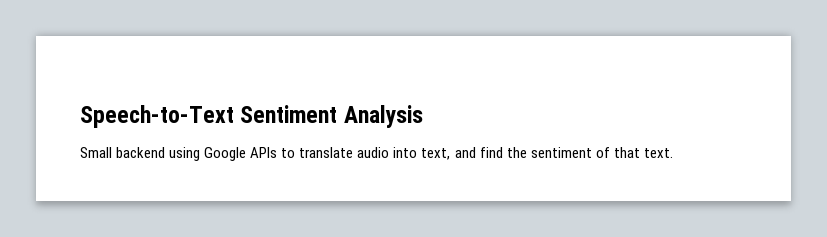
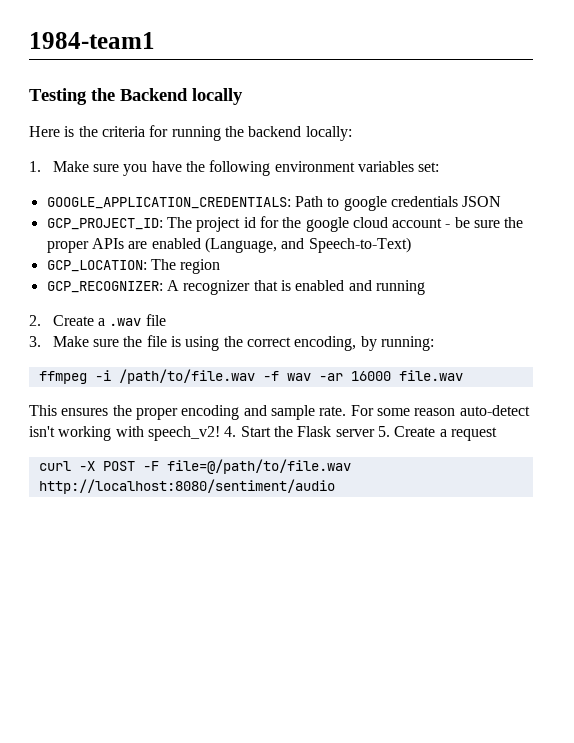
- Speech-to-Text Sentiment Analysis
- Small backend using Google APIs to translate audio into text, and find the sentiment of that text.
+ 1984-team1
+ Testing the Backend locally
+ Here is the criteria for running the backend locally:
+ 1. Make sure you have the following environment variables set:
+ GOOGLE_APPLICATION_CREDENTIALS: Path to google credentials JSON
+ GCP_PROJECT_ID: The project id for the google cloud account - be sure the proper APIs are enabled (Language, and Speech-to-Text)
+ GCP_LOCATION: The region
+ GCP_RECOGNIZER: A recognizer that is enabled and running
+ 2. Create a .wav file
+ 3. Make sure the file is using the correct encoding, by running:
+ ffmpeg -i /path/to/file.wav -f wav -ar 16000 file.wav
+ This ensures the proper encoding and sample rate. For some reason auto-detect isn't working with speech_v2! 4. Start the Flask server 5. Create a request
+ curl -X POST -F file=@/path/to/file.wav http://localhost:8080/sentiment/audio

